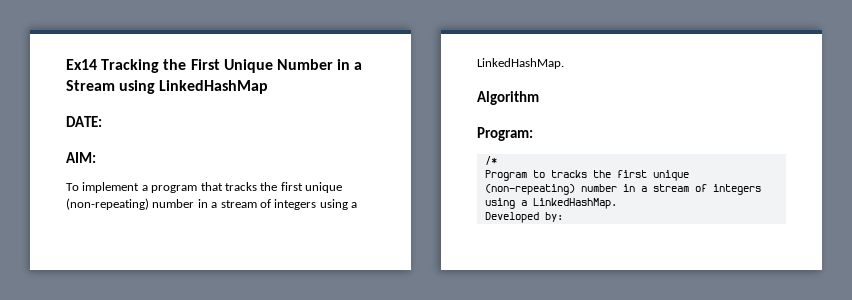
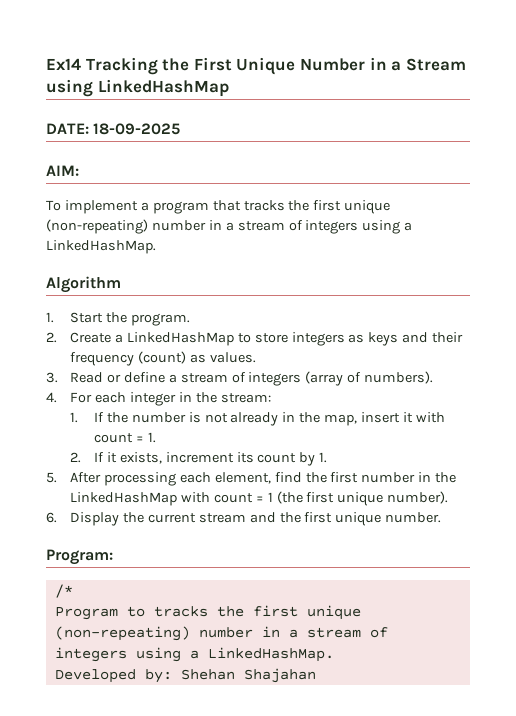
- DATE:
+ DATE: 18-09-2025
+ 1. Start the program.
+ 2. Create a LinkedHashMap to store integers as keys and their frequency (count) as values.
+ 3. Read or define a stream of integers (array of numbers).
+ 4. For each integer in the stream:
+ 1. If the number is not already in the map, insert it with count = 1.
+ 2. If it exists, increment its count by 1.
+ 5. After processing each element, find the first number in the LinkedHashMap with count = 1 (the first unique number).
+ 6. Display the current stream and the first unique number.
- Developed by:
+ Developed by: Shehan Shajahan

